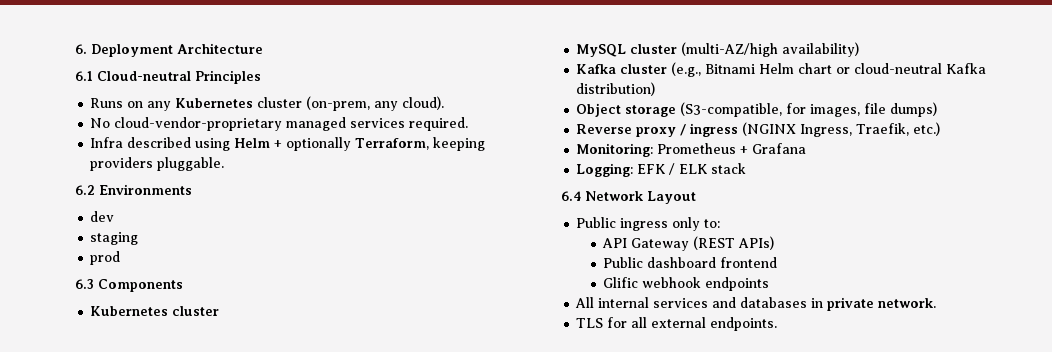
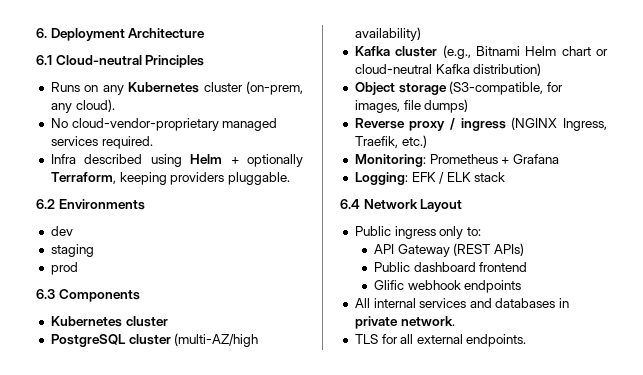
- MySQL cluster (multi-AZ/high availability)
+ PostgreSQL cluster (multi-AZ/high availability)

